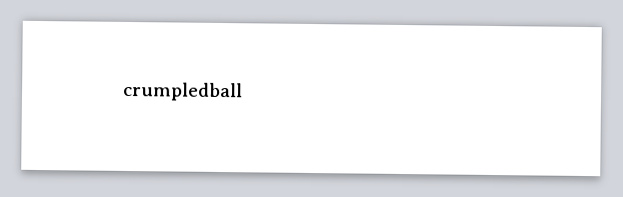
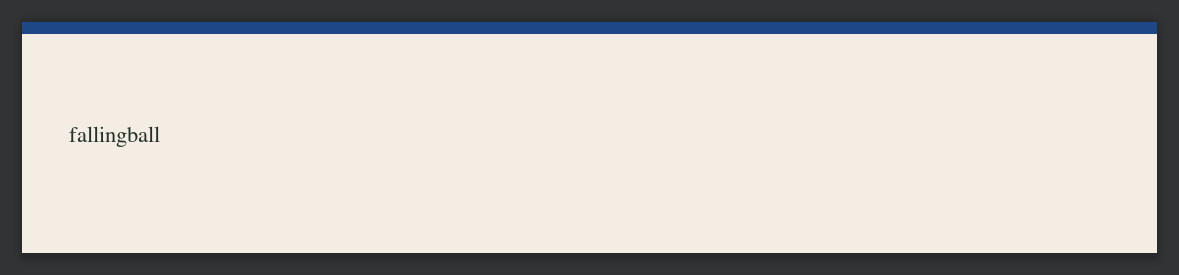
- crumpledball
+ fallingball

